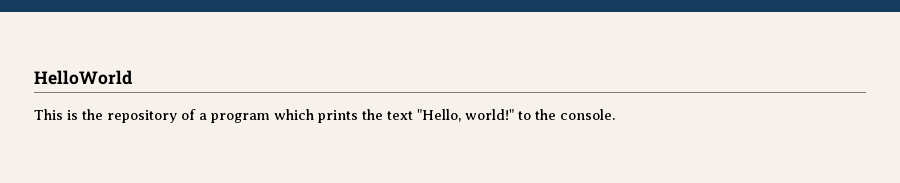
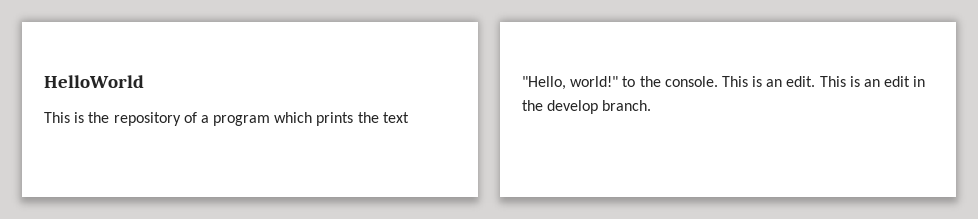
+ This is an edit. This is an edit in the develop branch.

